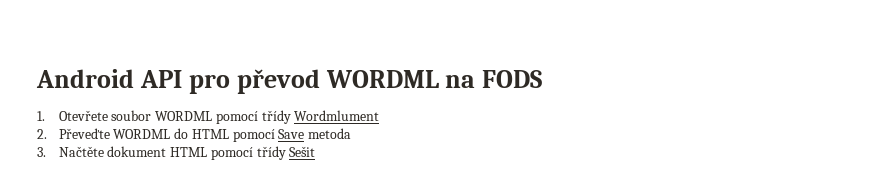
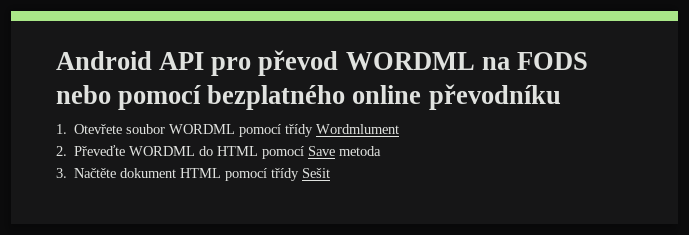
- Android API pro převod WORDML na FODS
+ Android API pro převod WORDML na FODS nebo pomocí bezplatného online převodníku

